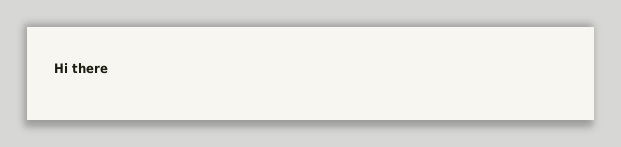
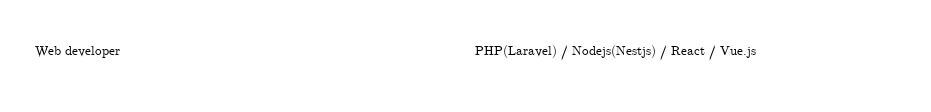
- Hi there
+ Web developer
+ PHP(Laravel) / Nodejs(Nestjs) / React / Vue.js

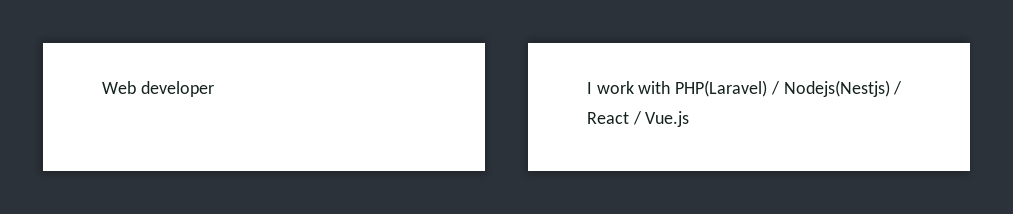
- PHP(Laravel) / Nodejs(Nestjs) / React / Vue.js
+ I work with PHP(Laravel) / Nodejs(Nestjs) / React / Vue.js

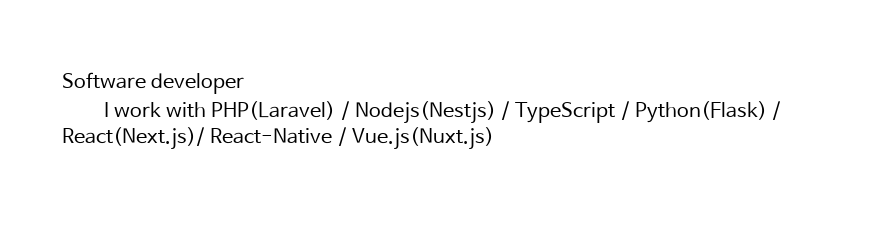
- Web developer
+ Software developer
- I work with PHP(Laravel) / Nodejs(Nestjs) / React / Vue.js
+ I work with PHP(Laravel) / Nodejs(Nestjs) / TypeScript / Python(Flask) / React(Next.js)/ React-Native / Vue.js(Nuxt.js)

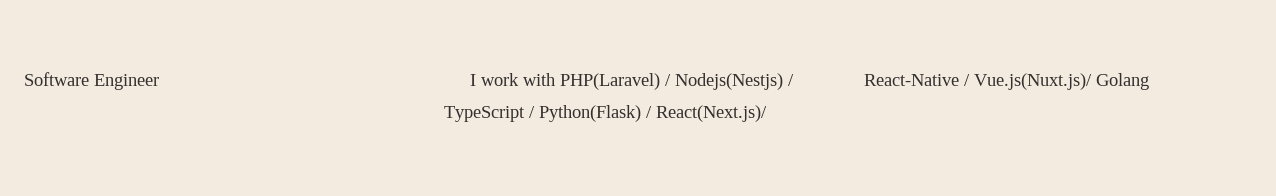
- Software developer
+ Software Engineer
- I work with PHP(Laravel) / Nodejs(Nestjs) / TypeScript / Python(Flask) / React(Next.js)/ React-Native / Vue.js(Nuxt.js)
+ I work with PHP(Laravel) / Nodejs(Nestjs) / TypeScript / Python(Flask) / React(Next.js)/ React-Native / Vue.js(Nuxt.js)/ Golang

